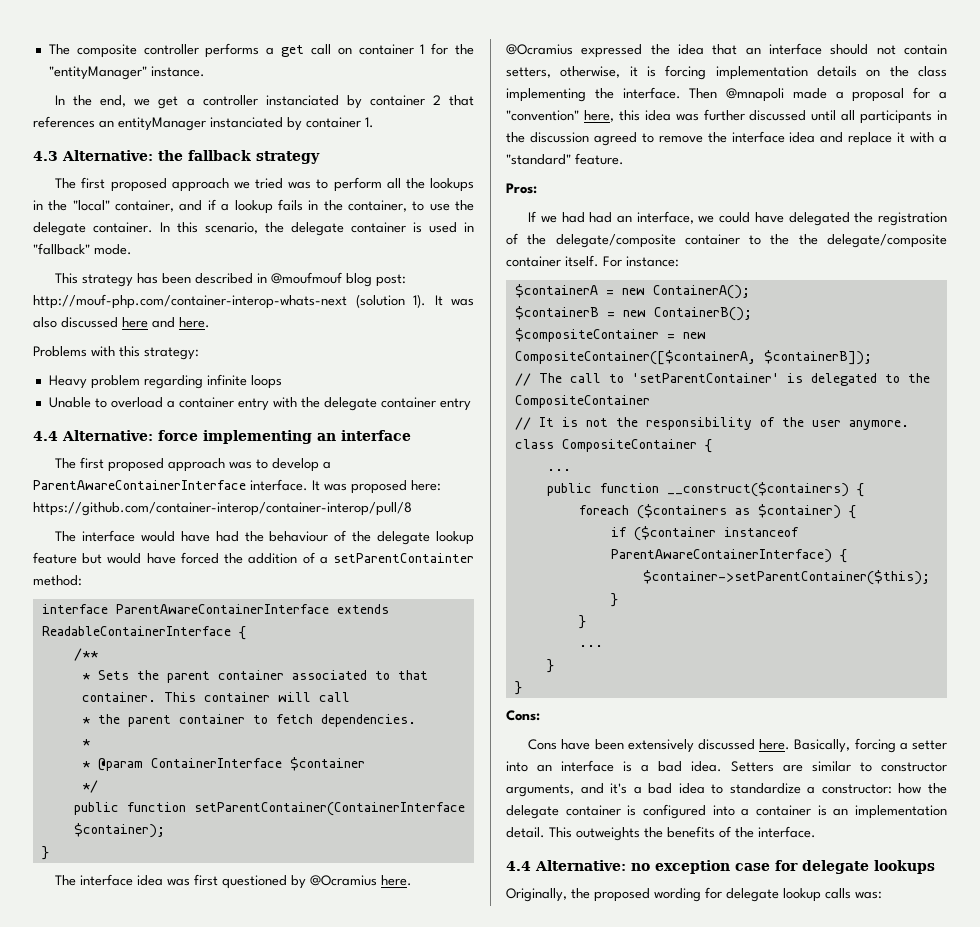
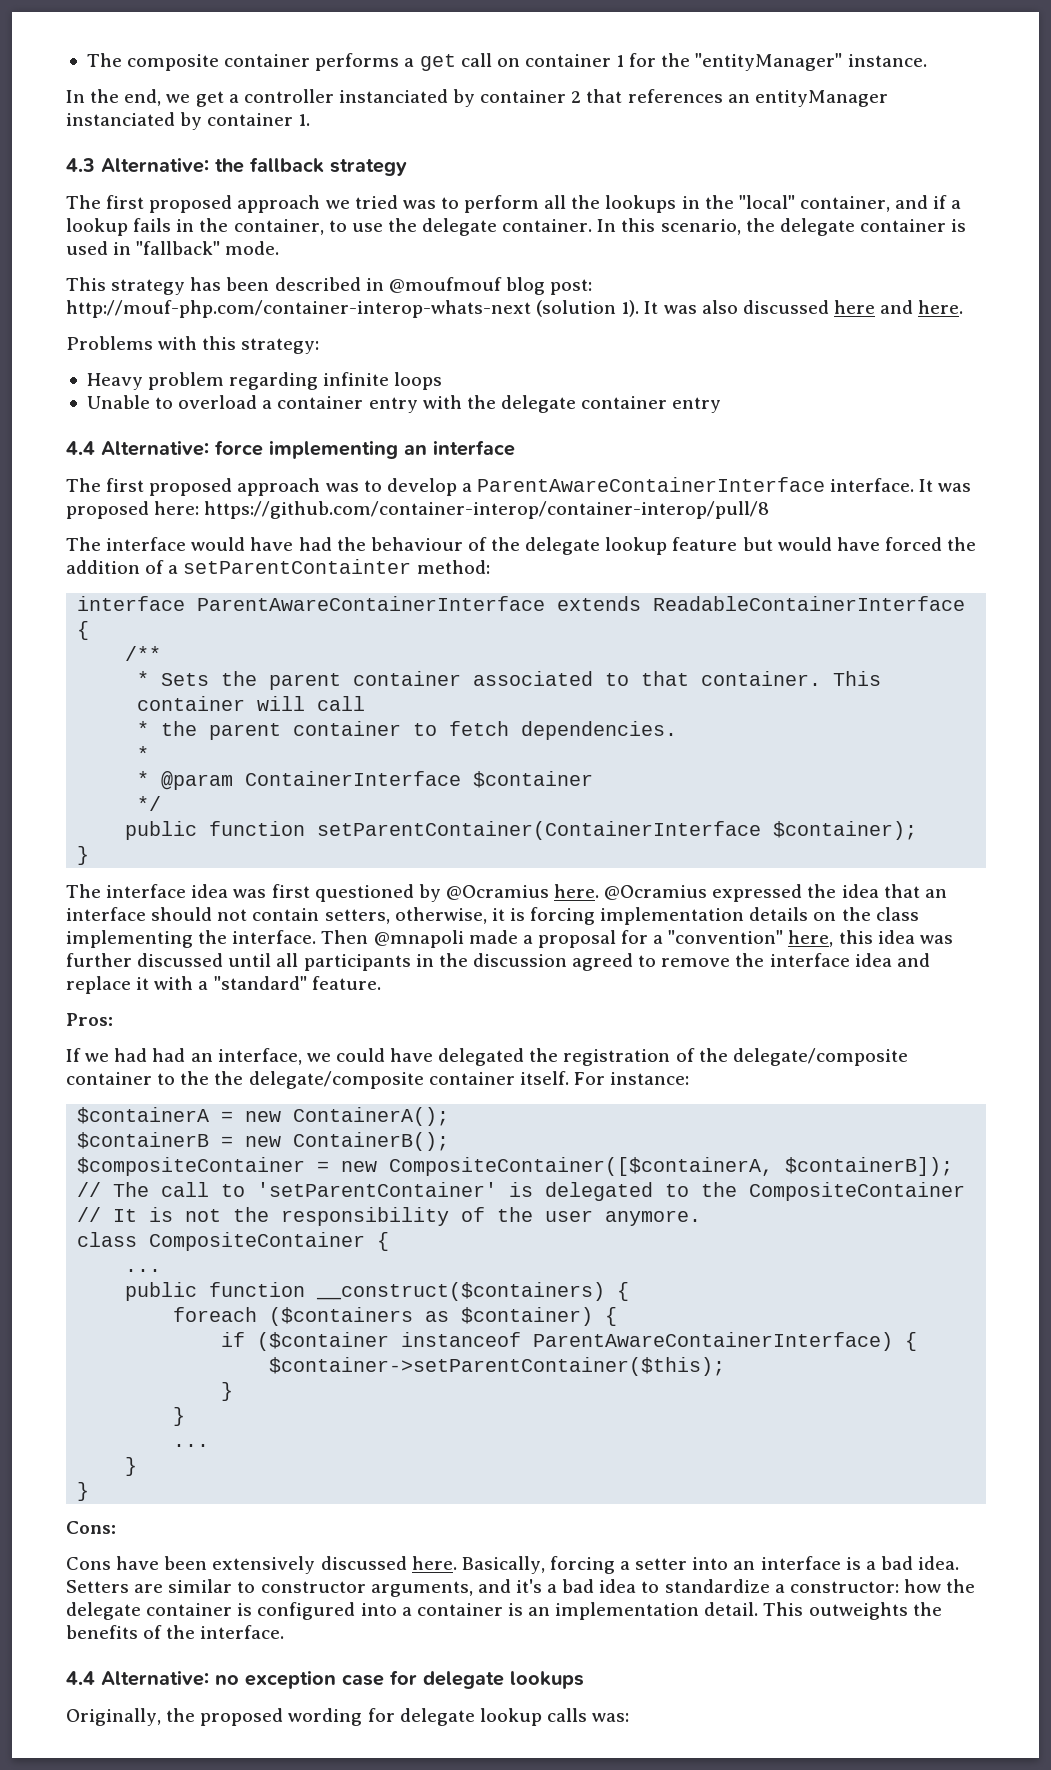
- The composite controller performs a get call on container 1 for the "entityManager" instance.
+ The composite container performs a get call on container 1 for the "entityManager" instance.

